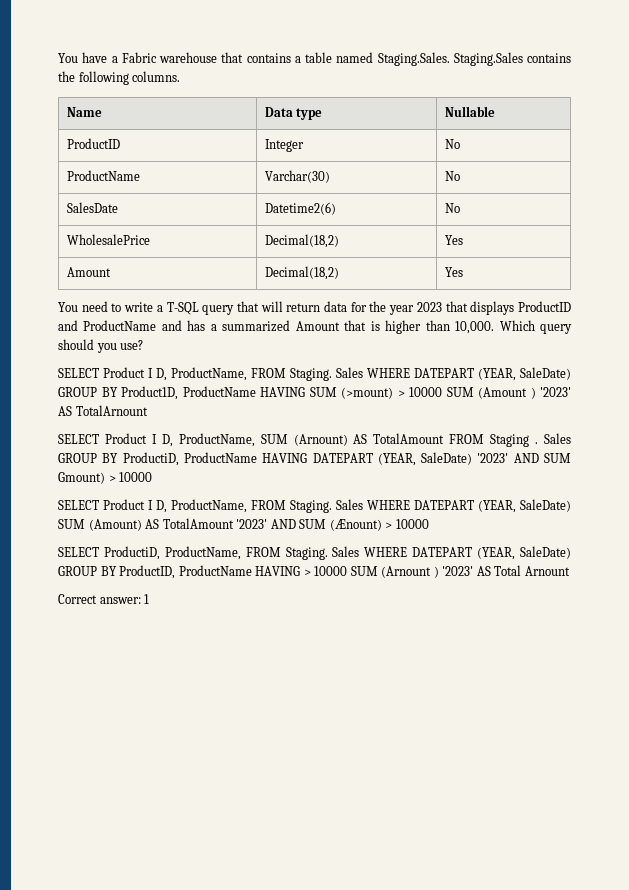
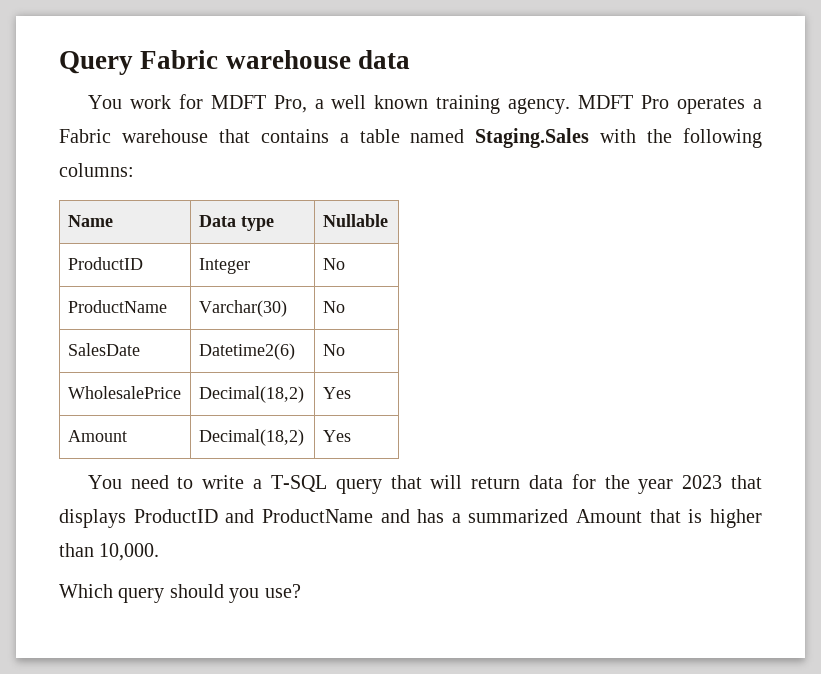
- You have a Fabric warehouse that contains a table named Staging.Sales. Staging.Sales contains the following columns.
+ Query Fabric warehouse data
+ You work for MDFT Pro, a well known training agency. MDFT Pro operates a Fabric warehouse that contains a table named Staging.Sales with the following columns:
- You need to write a T-SQL query that will return data for the year 2023 that displays ProductID and ProductName and has a summarized Amount that is higher than 10,000. Which query should you use?
+ You need to write a T-SQL query that will return data for the year 2023 that displays ProductID and ProductName and has a summarized Amount that is higher than 10,000.
+ Which query should you use?
- SELECT Product I D, ProductName, FROM Staging. Sales WHERE DATEPART (YEAR, SaleDate) GROUP BY Product1D, ProductName HAVING SUM (>mount) > 10000 SUM (Amount ) '2023' AS TotalArnount
- SELECT Product I D, ProductName, SUM (Arnount) AS TotalAmount FROM Staging . Sales GROUP BY ProductiD, ProductName HAVING DATEPART (YEAR, SaleDate) '2023' AND SUM Gmount) > 10000
- SELECT Product I D, ProductName, FROM Staging. Sales WHERE DATEPART (YEAR, SaleDate) SUM (Amount) AS TotalAmount '2023' AND SUM (Ænount) > 10000
- SELECT ProductiD, ProductName, FROM Staging. Sales WHERE DATEPART (YEAR, SaleDate) GROUP BY ProductID, ProductName HAVING > 10000 SUM (Arnount ) '2023' AS Total Arnount
- Correct answer: 1

